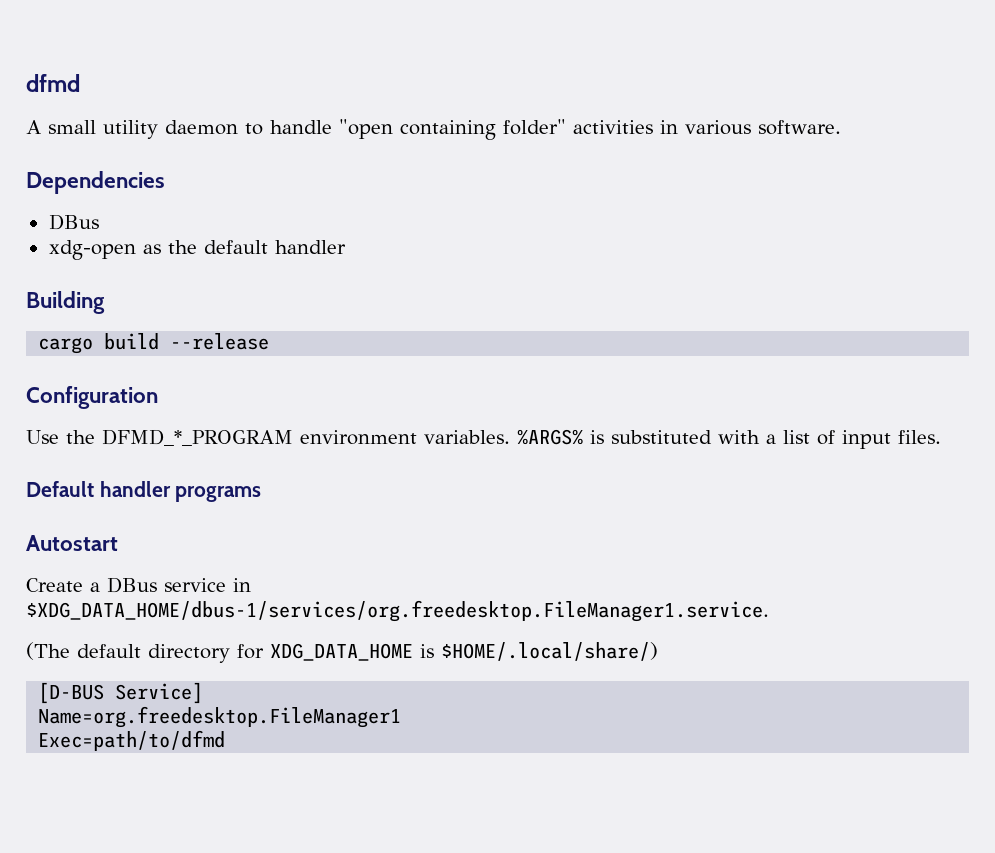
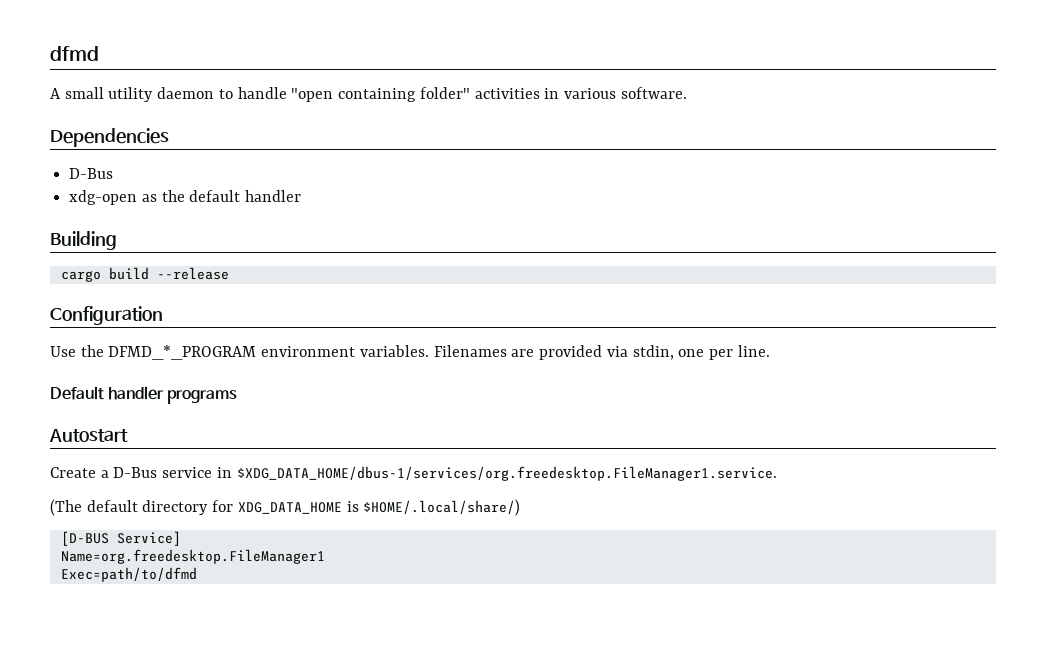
  Dependencies
- DBus
+ D-Bus
- %ARGS% is substituted with a list of input files.
+ Filenames are provided via stdin, one per line.
- Create a DBus service in $XDG_DATA_HOME/dbus-1/services/org.freedesktop.FileManager1.service.
+ Create a D-Bus service in $XDG_DATA_HOME/dbus-1/services/org.freedesktop.FileManager1.service.

